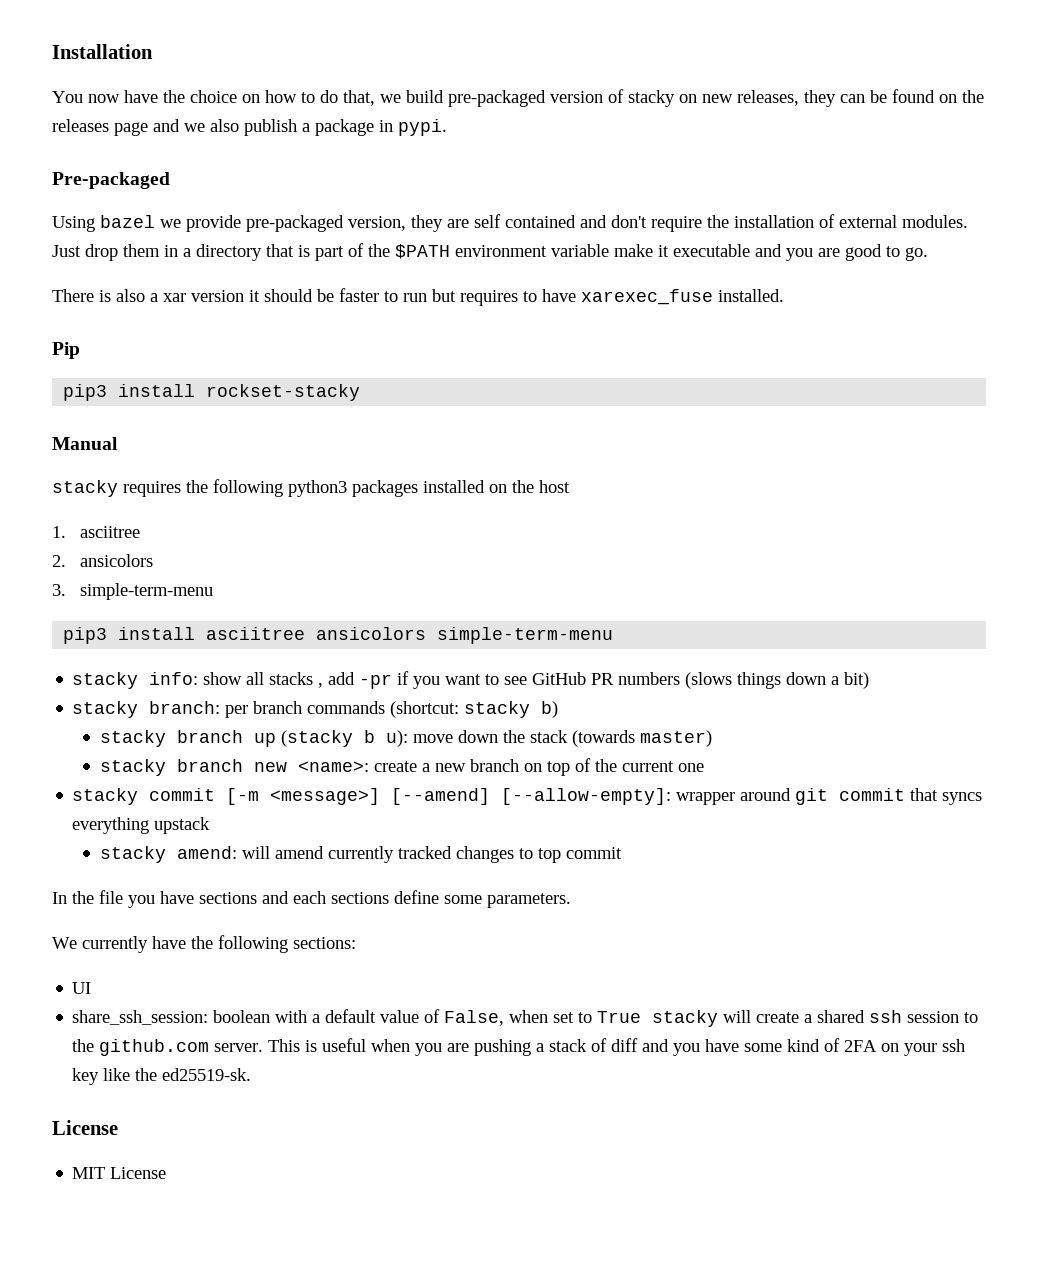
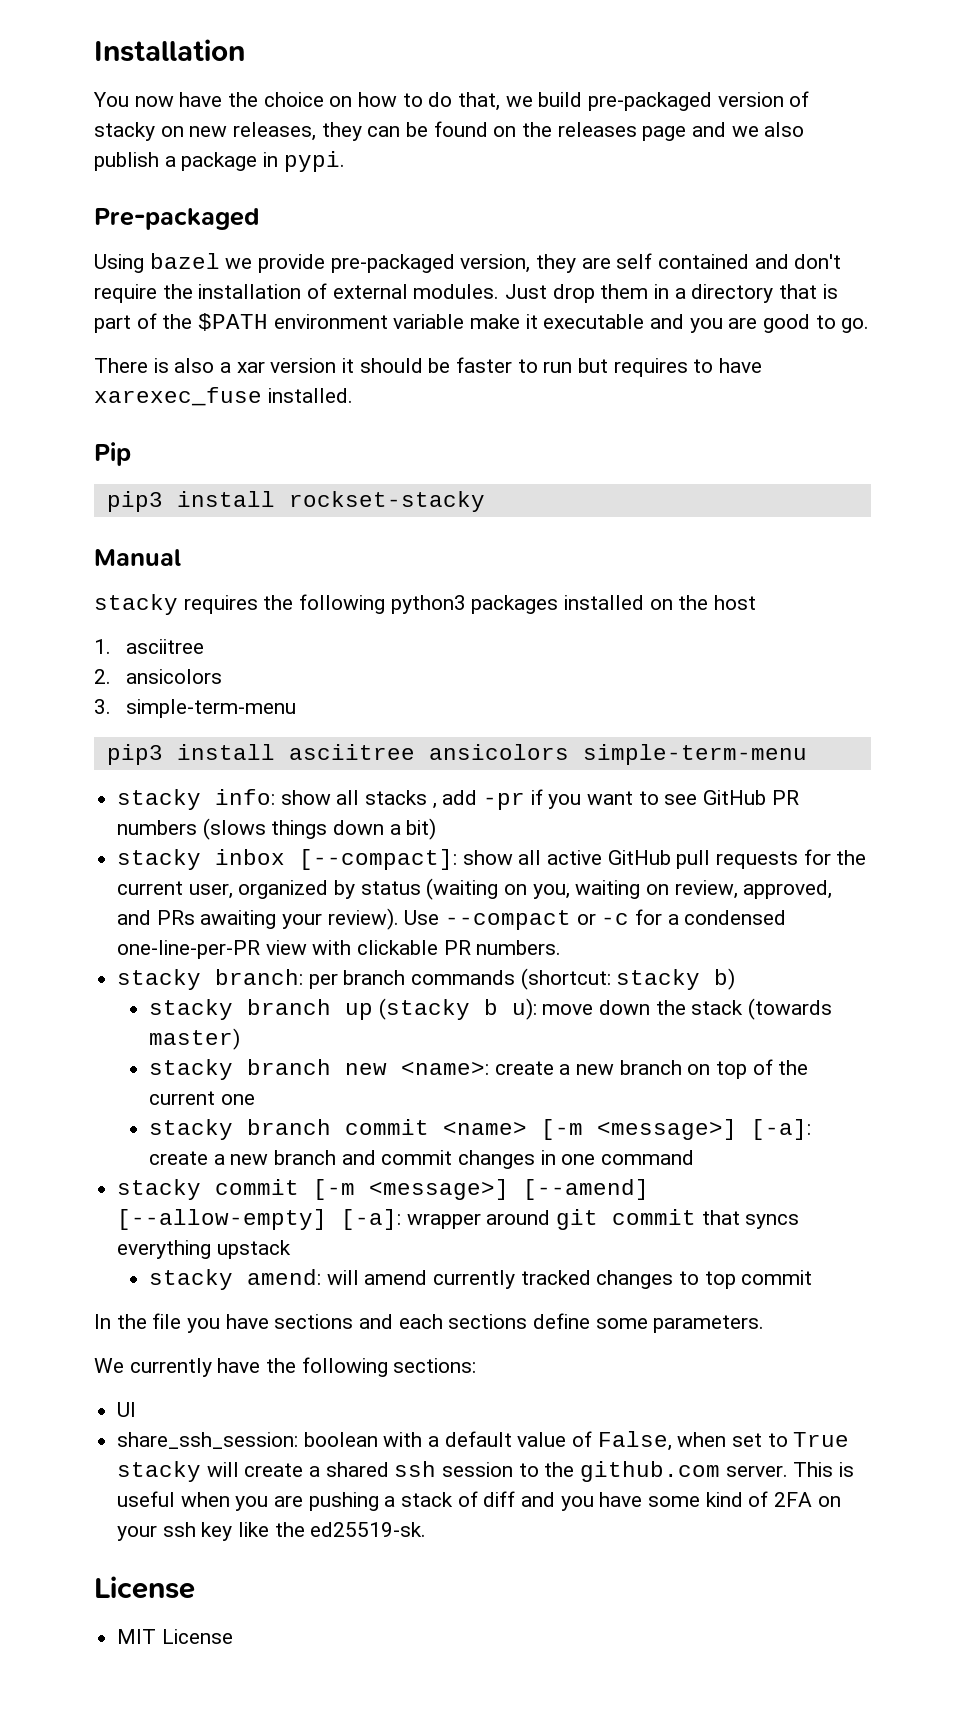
+ stacky inbox [--compact]: show all active GitHub pull requests for the current user, organized by status (waiting on you, waiting on review, approved, and PRs awaiting your review). Use --compact or -c for a condensed one-line-per-PR view with clickable PR numbers.
+ stacky branch commit <name> [-m <message>] [-a]: create a new branch and commit changes in one command
- stacky commit [-m <message>] [--amend] [--allow-empty]: wrapper around git commit that syncs everything upstack
+ stacky commit [-m <message>] [--amend] [--allow-empty] [-a]: wrapper around git commit that syncs everything upstack

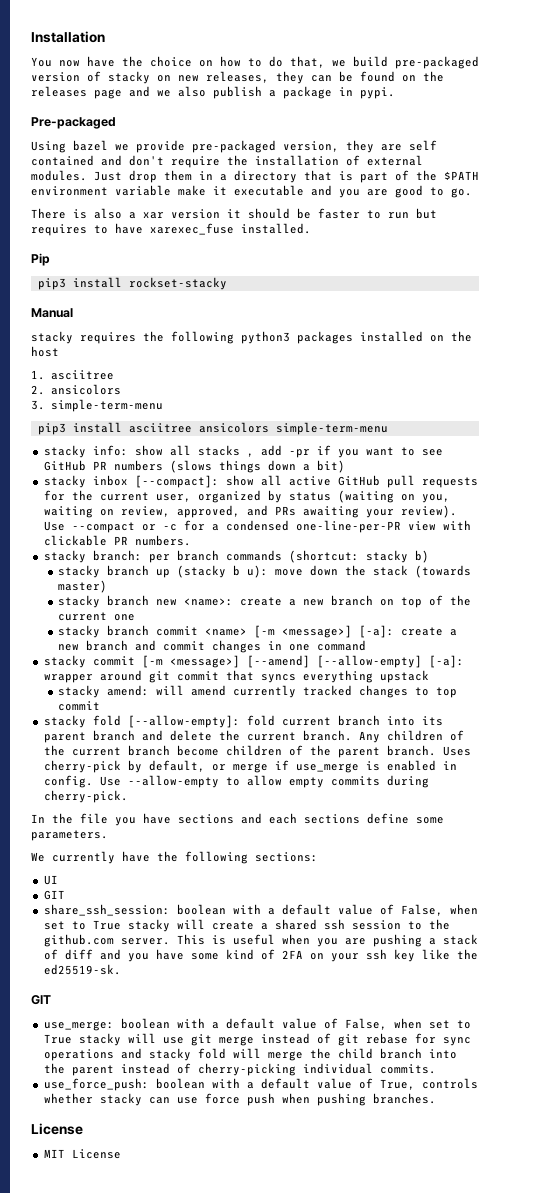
+ stacky fold [--allow-empty]: fold current branch into its parent branch and delete the current branch. Any children of the current branch become children of the parent branch. Uses cherry-pick by default, or merge if use_merge is enabled in config. Use --allow-empty to allow empty commits during cherry-pick.
  UI
+ GIT
  This is useful when you are pushing a stack of diff and you have some kind of 2FA on your ssh key like the ed25519-sk.
+ GIT
+ use_merge: boolean with a default value of False, when set to True stacky will use git merge instead of git rebase for sync operations and stacky fold will merge the child branch into the parent instead of cherry-picking individual commits.
+ use_force_push: boolean with a default value of True, controls whether stacky can use force push when pushing branches.

